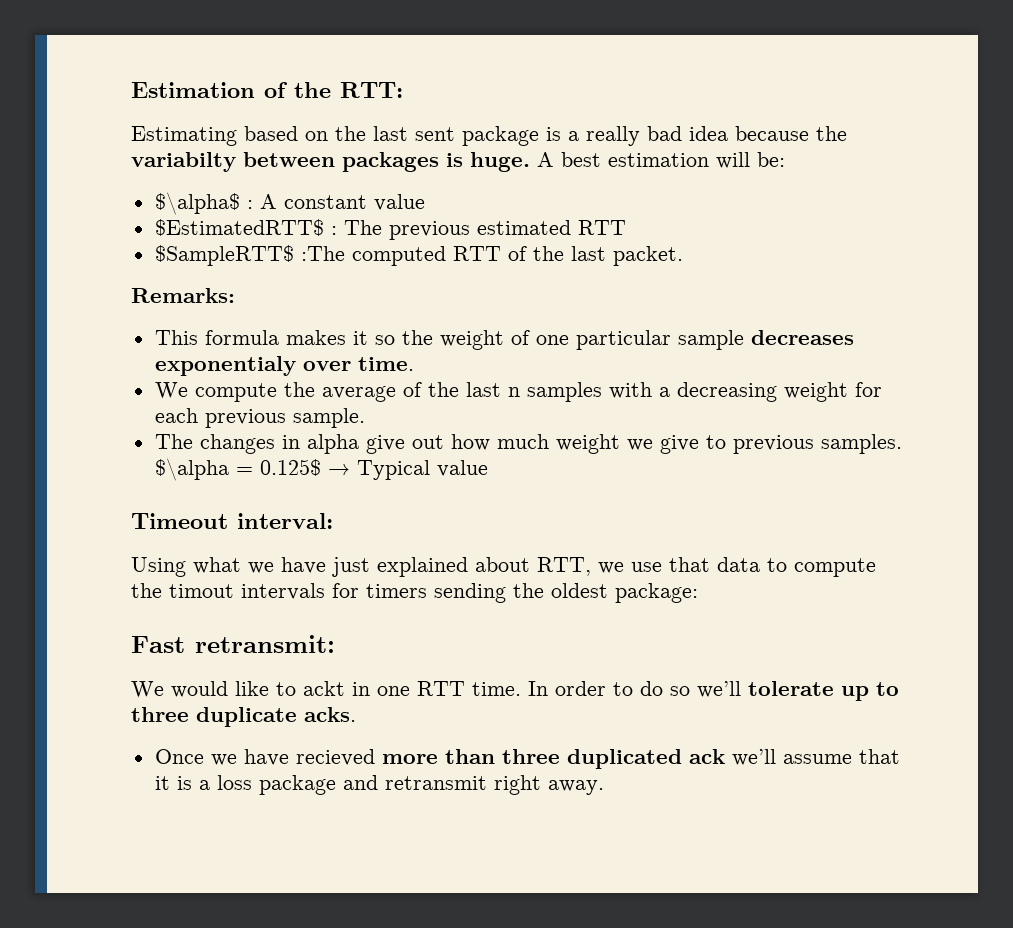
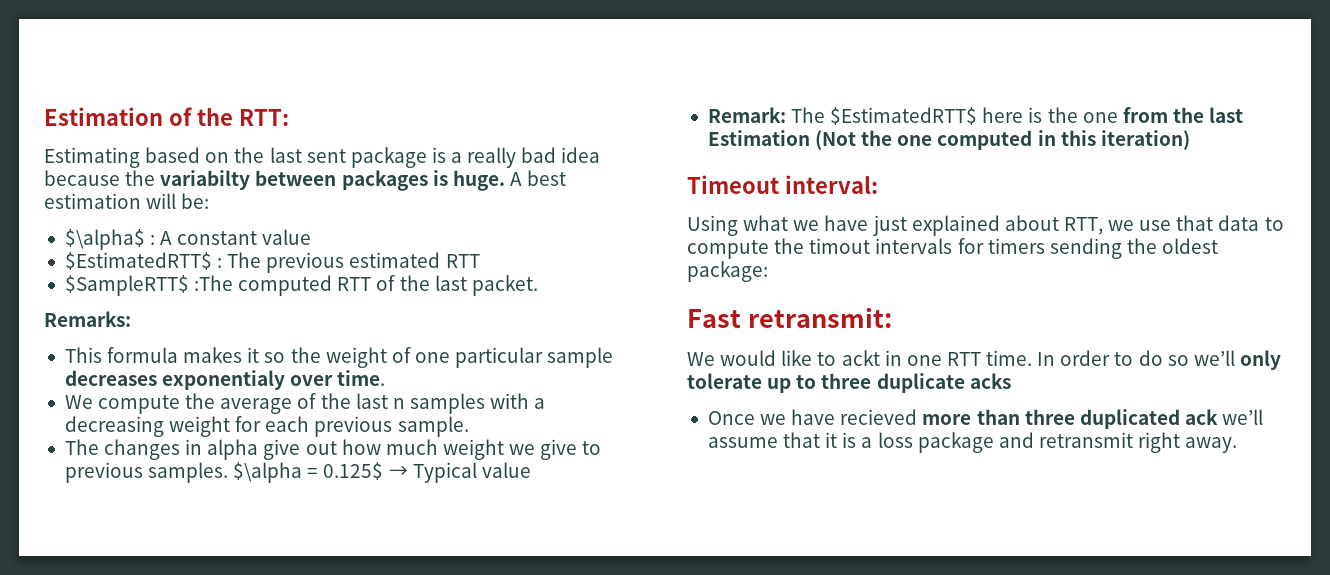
+ Remark: The $EstimatedRTT$ here is the one from the last Estimation (Not the one computed in this iteration)
- In order to do so we’ll tolerate up to three duplicate acks.
+ In order to do so we’ll only tolerate up to three duplicate acks

